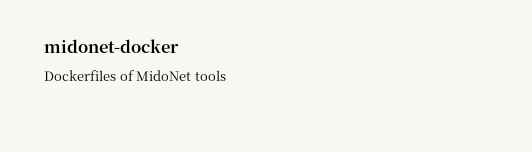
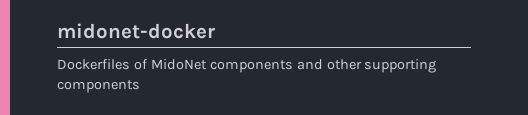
- Dockerfiles of MidoNet tools
+ Dockerfiles of MidoNet components and other supporting components

